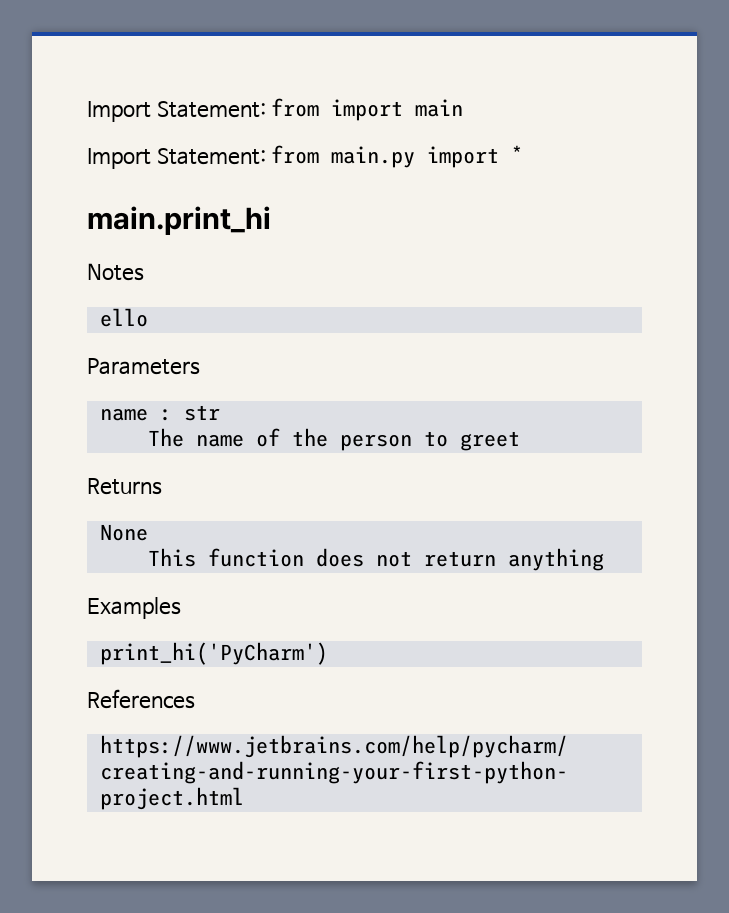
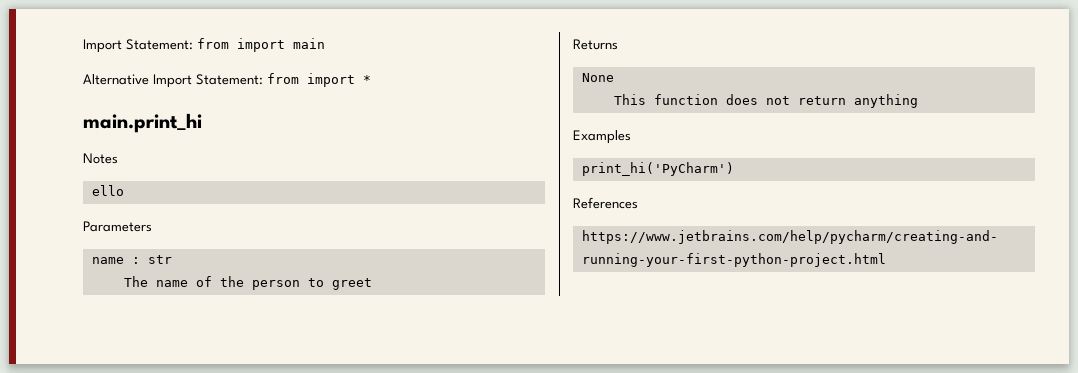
- Import Statement: from main.py import *
+ Alternative Import Statement: from import *

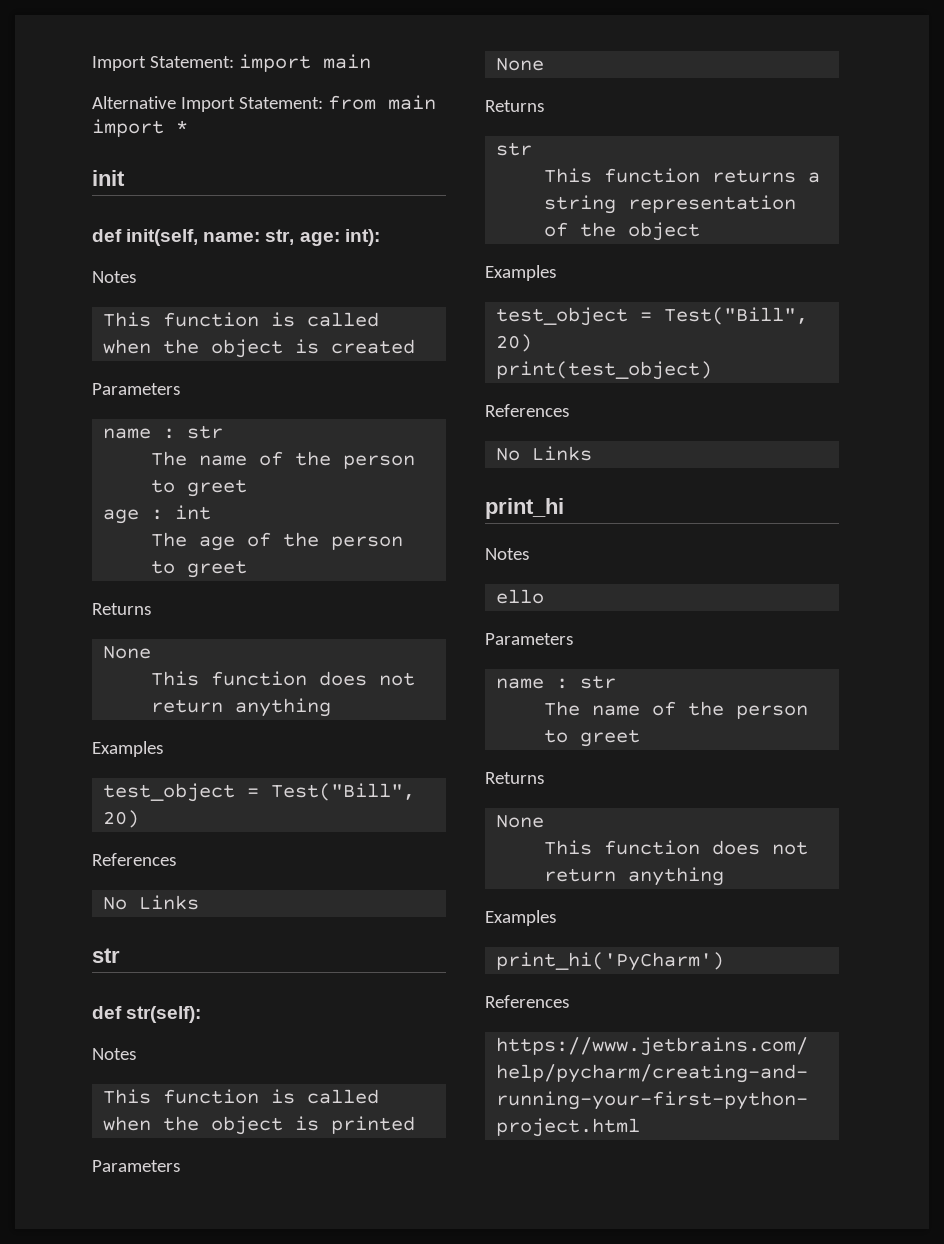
- Import Statement: from import main
+ Import Statement: import main
- Alternative Import Statement: from import *
+ Alternative Import Statement: from main import *
- main.print_hi
+ init
+ def init(self, name: str, age: int):
+ Notes
+ This function is called when the object is created
+ Parameters
+ name : str
+ The name of the person to greet
+ age : int
+ The age of the person to greet
+ Returns
+ None
+ This function does not return anything
+ Examples
+ test_object = Test("Bill", 20)
+ References
+ No Links
+ str
+ def str(self):
+ Notes
+ This function is called when the object is printed
+ Parameters
+ None
+ Returns
+ str
+ This function returns a string representation of the object
+ Examples
+ test_object = Test("Bill", 20)
+ print(test_object)
+ References
+ No Links
+ print_hi

